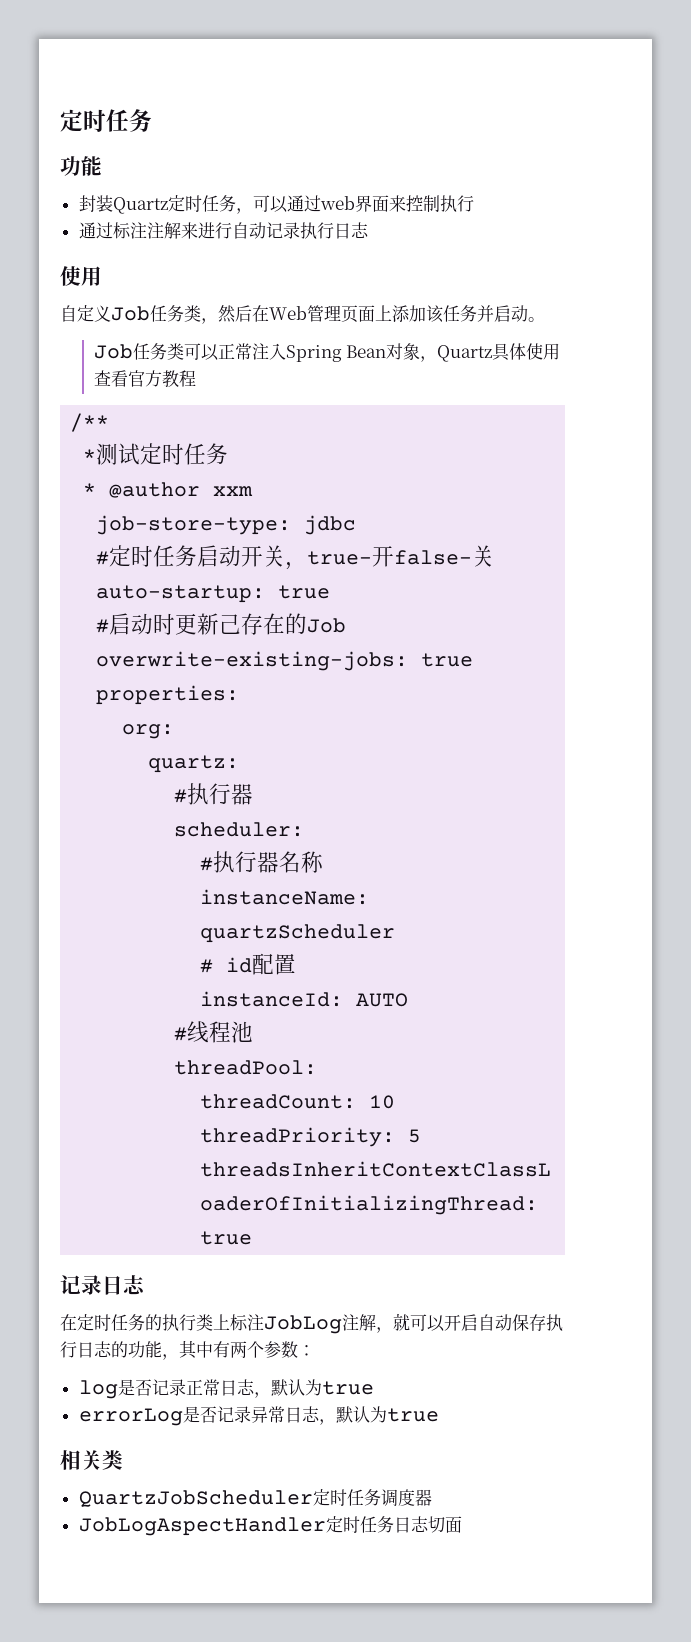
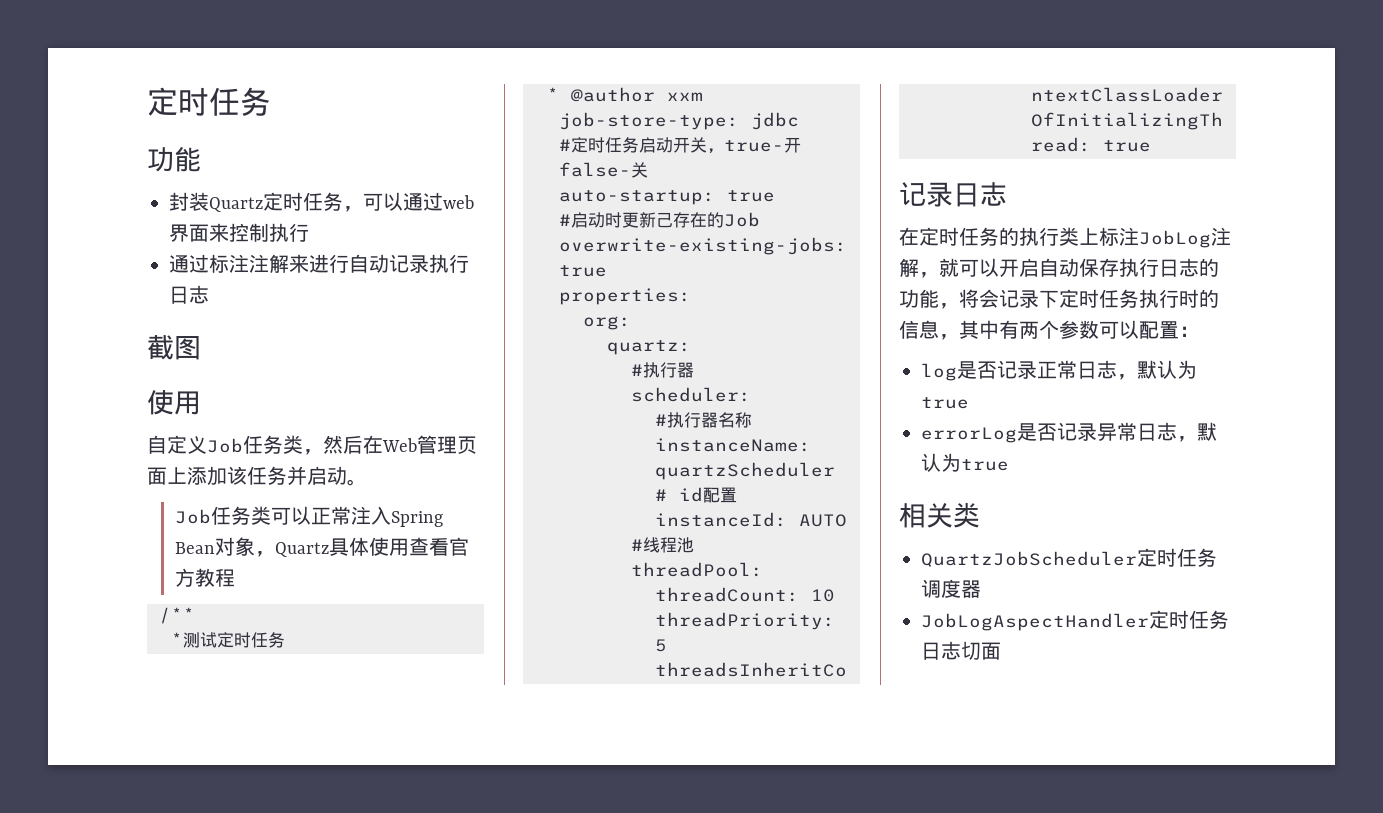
+ 截图
- 在定时任务的执行类上标注JobLog注解，就可以开启自动保存执行日志的功能，其中有两个参数：
+ 在定时任务的执行类上标注JobLog注解，就可以开启自动保存执行日志的功能，将会记录下定时任务执行时的信息，其中有两个参数可以配置：

